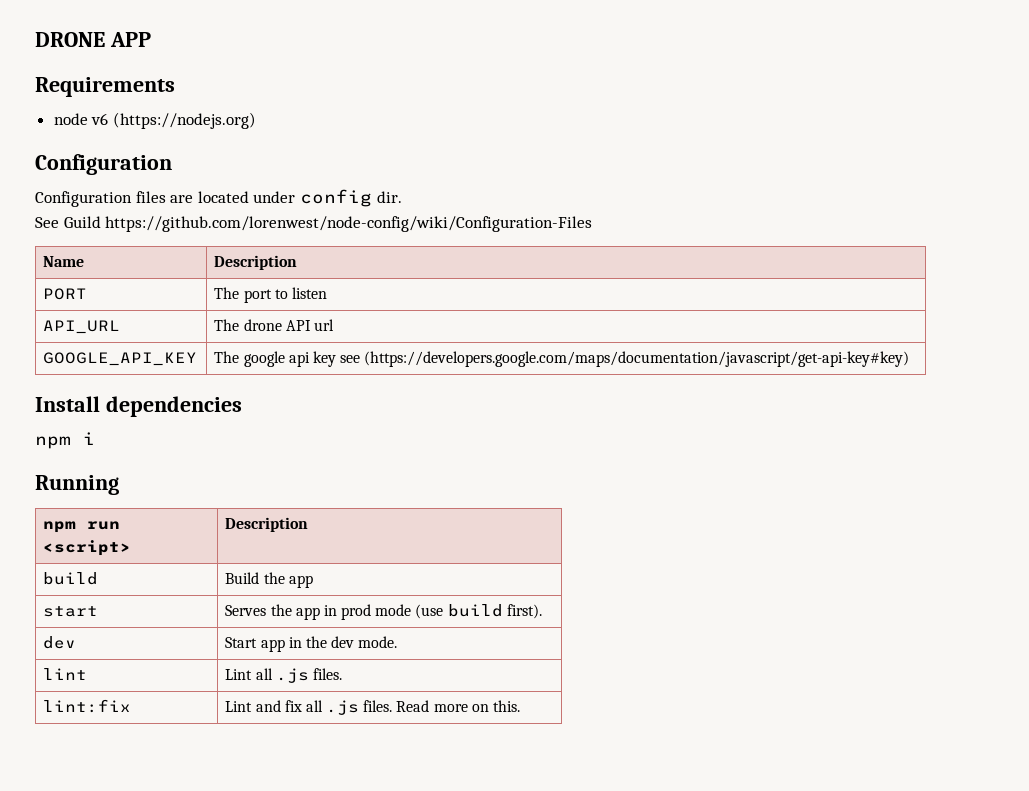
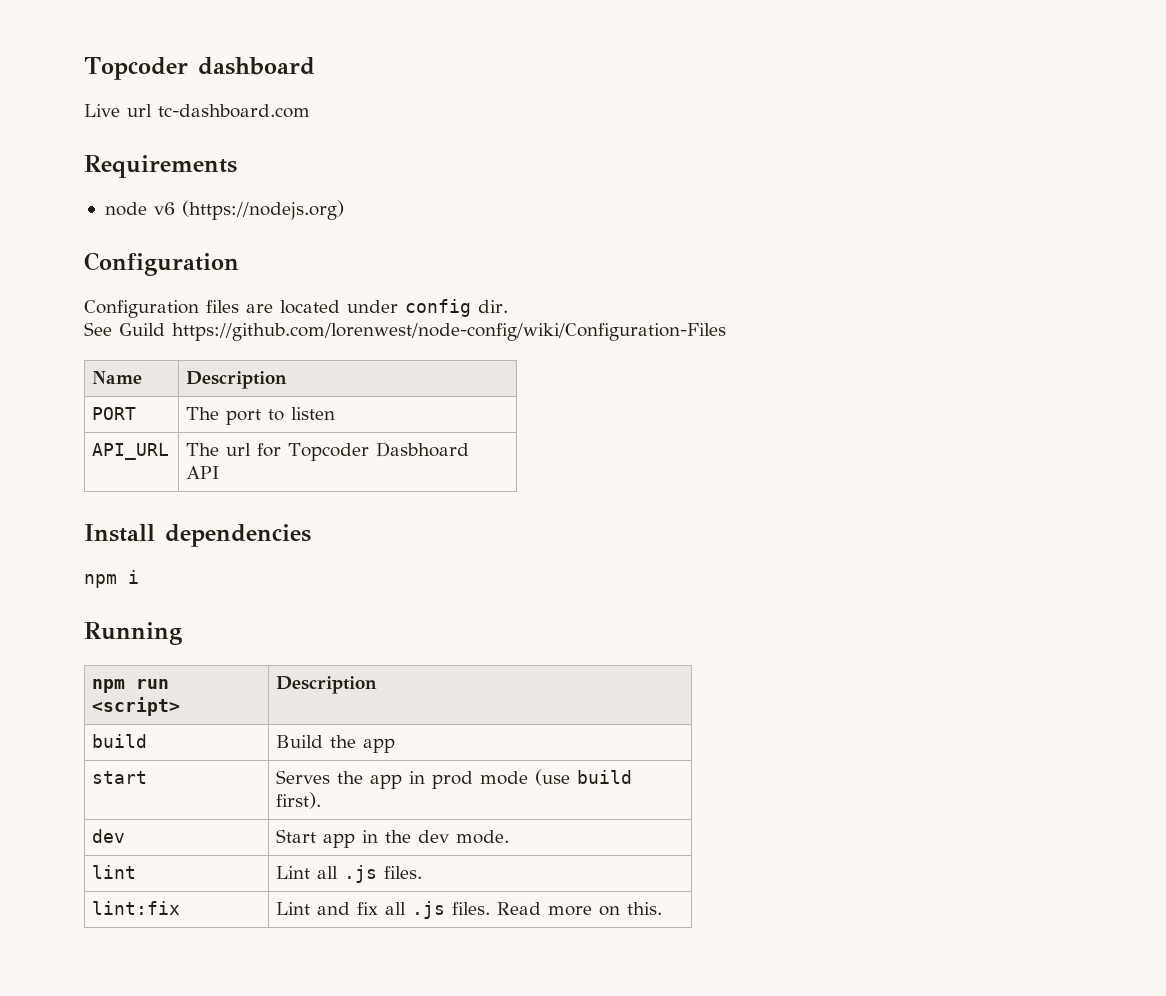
- DRONE APP
+ Topcoder dashboard
+ Live url tc-dashboard.com
- API_URL | The drone API url
- GOOGLE_API_KEY | The google api key see (https://developers.google.com/maps/documentation/javascript/get-api-key#key)
+ API_URL | The url for Topcoder Dasbhoard API

